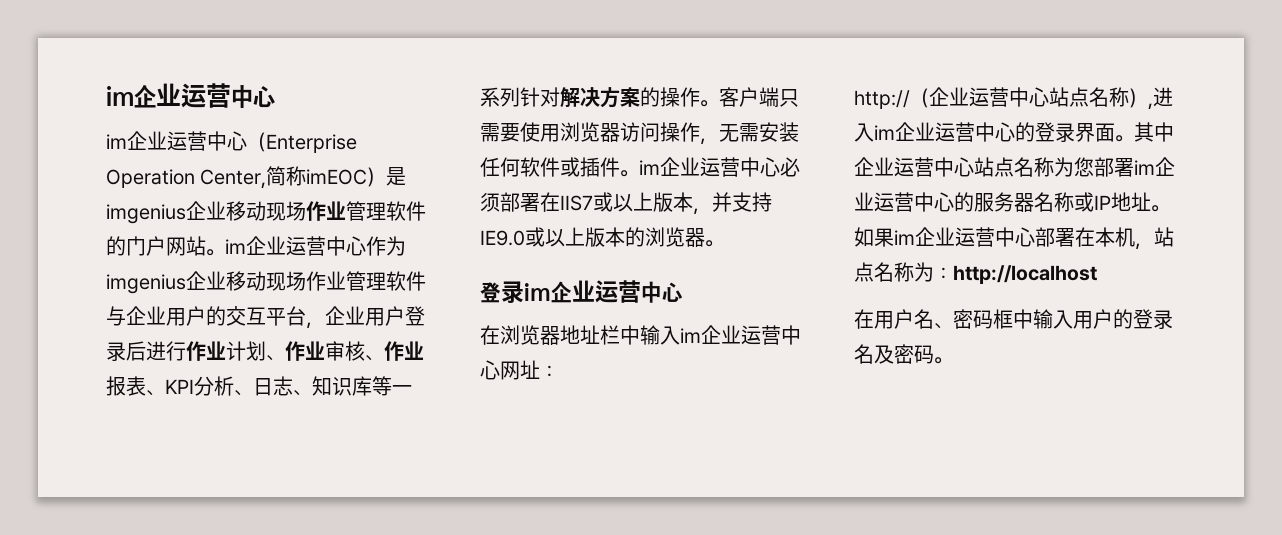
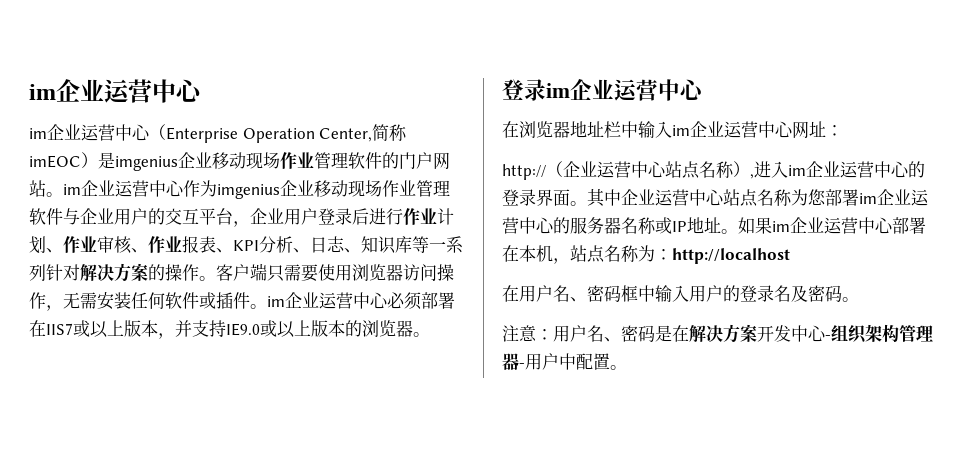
+ 注意：用户名、密码是在解决方案开发中心-组织架构管理器-用户中配置。

